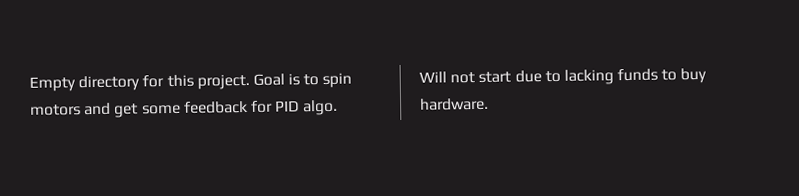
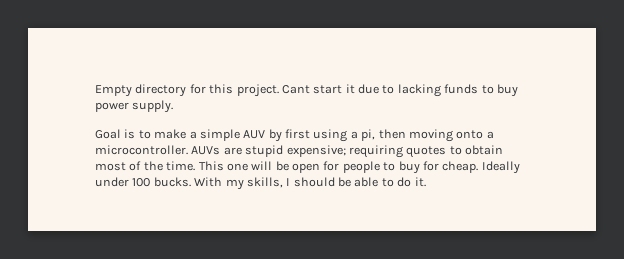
- Goal is to spin motors and get some feedback for PID algo.
- Will not start due to lacking funds to buy hardware.
+ Cant start it due to lacking funds to buy power supply.
+ Goal is to make a simple AUV by first using a pi, then moving onto a microcontroller. AUVs are stupid expensive; requiring quotes to obtain most of the time. This one will be open for people to buy for cheap. Ideally under 100 bucks. With my skills, I should be able to do it.

